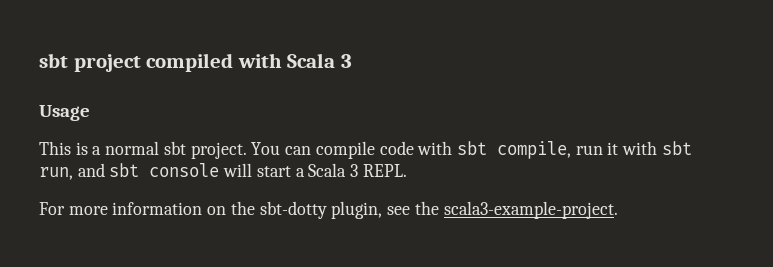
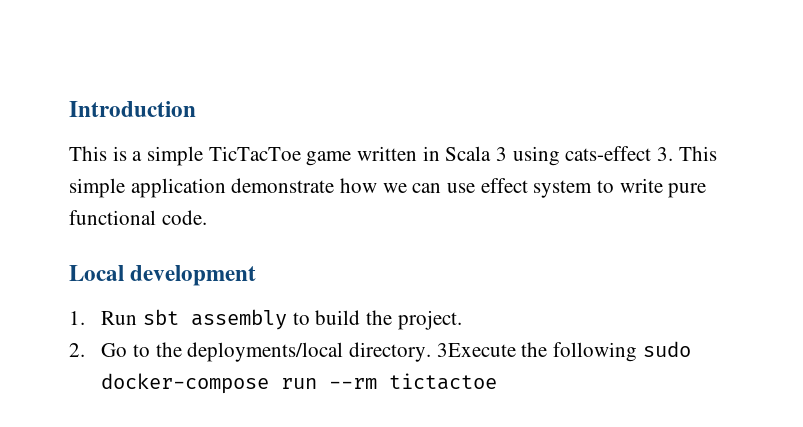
- sbt project compiled with Scala 3
- Usage
- This is a normal sbt project. You can compile code with sbt compile, run it with sbt run, and sbt console will start a Scala 3 REPL.
- For more information on the sbt-dotty plugin, see the scala3-example-project.
+ Introduction
+ This is a simple TicTacToe game written in Scala 3 using cats-effect 3. This simple application demonstrate how we can use effect system to write pure functional code.
+ Local development
+ 1. Run sbt assembly to build the project.
+ 2. Go to the deployments/local directory. 3Execute the following sudo docker-compose run --rm tictactoe

